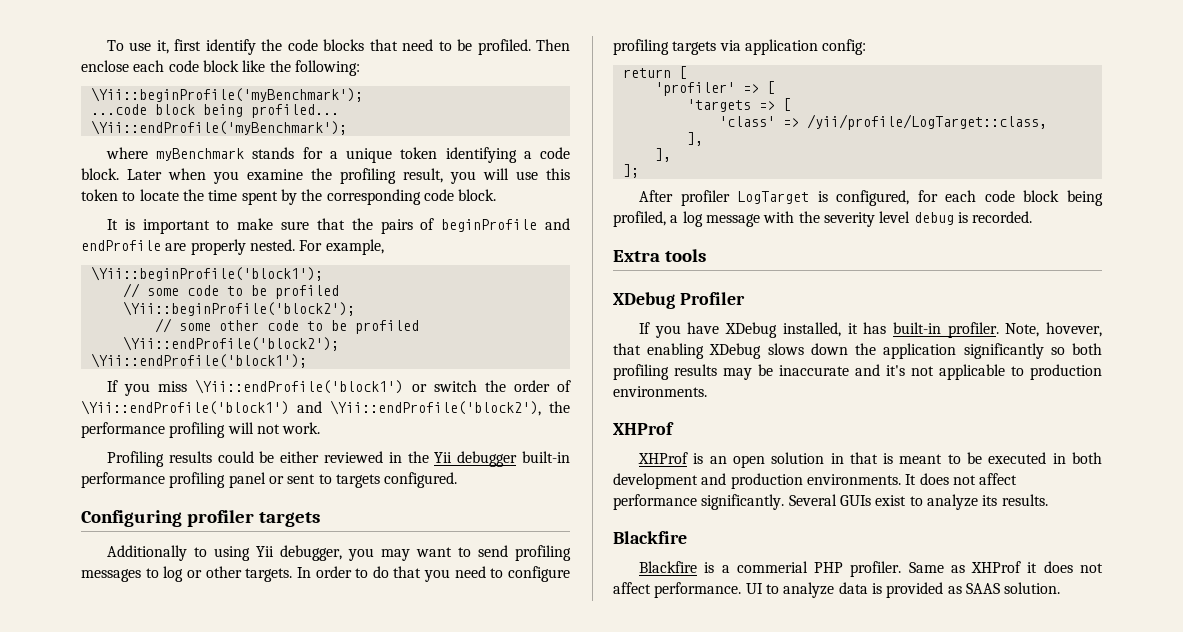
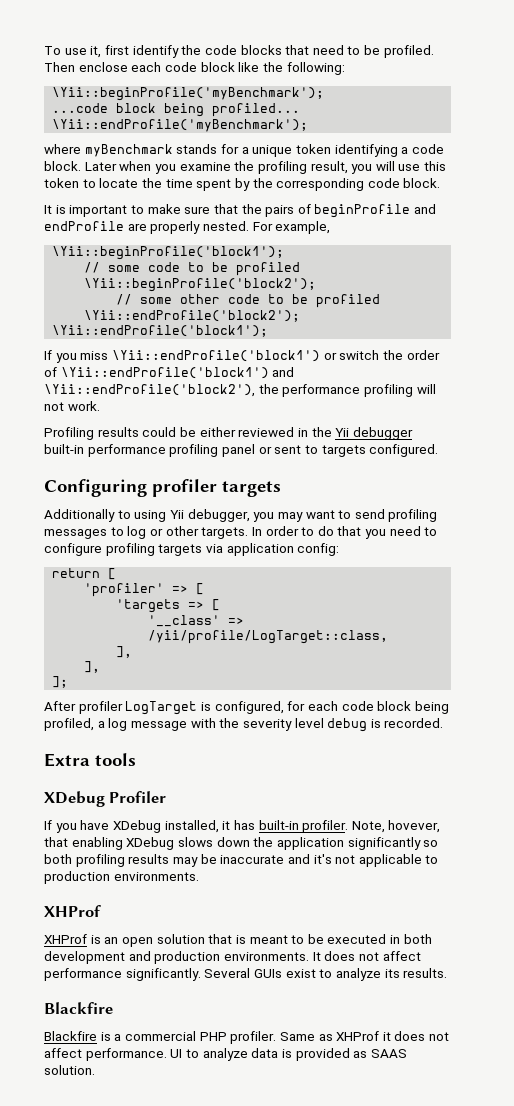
- 'class' => /yii/profile/LogTarget::class,
+ '__class' => /yii/profile/LogTarget::class,
- XHProf is an open solution in that is meant to be executed in both development and production environments.
+ XHProf is an open solution that is meant to be executed in both development and production environments.
- Blackfire is a commerial PHP profiler.
+ Blackfire is a commercial PHP profiler.

